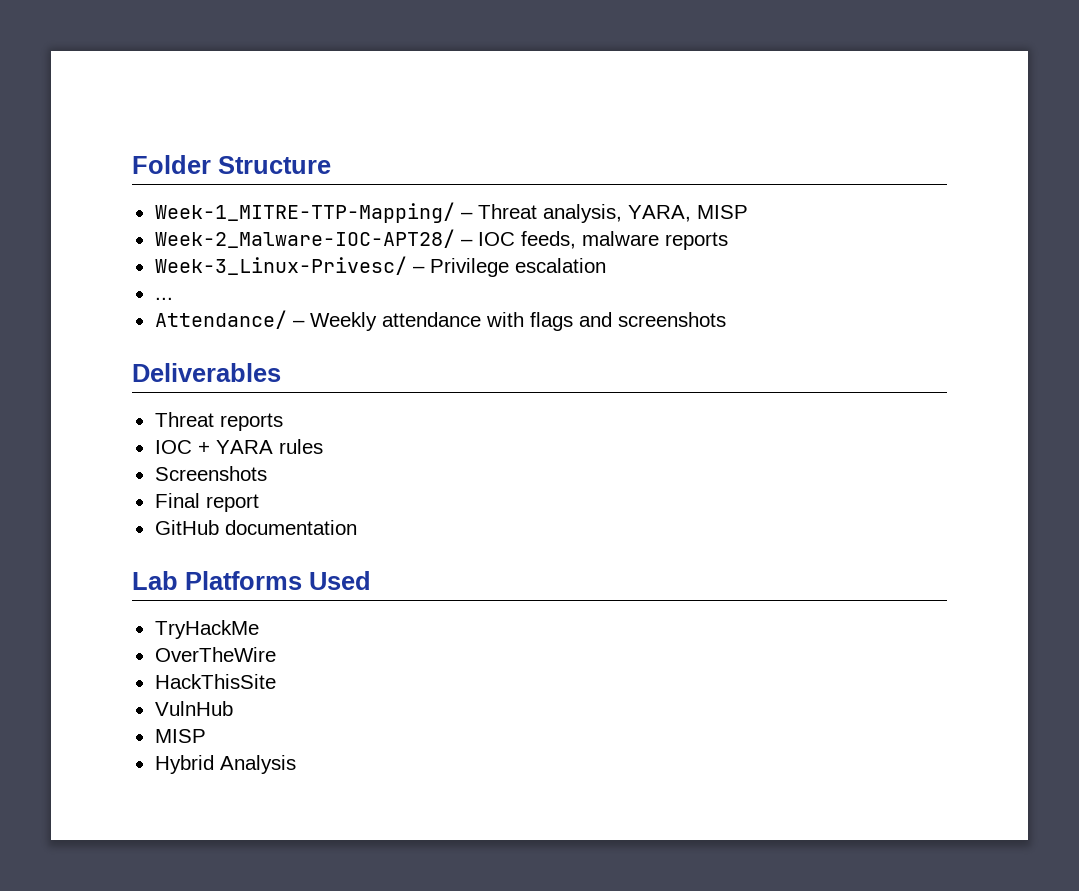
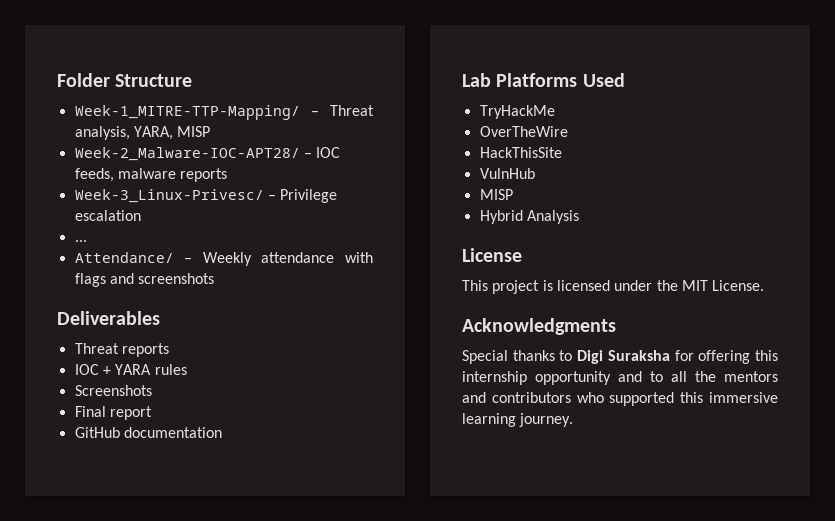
+ License
+ This project is licensed under the MIT License.
+ Acknowledgments
+ Special thanks to Digi Suraksha for offering this internship opportunity and to all the mentors and contributors who supported this immersive learning journey.

